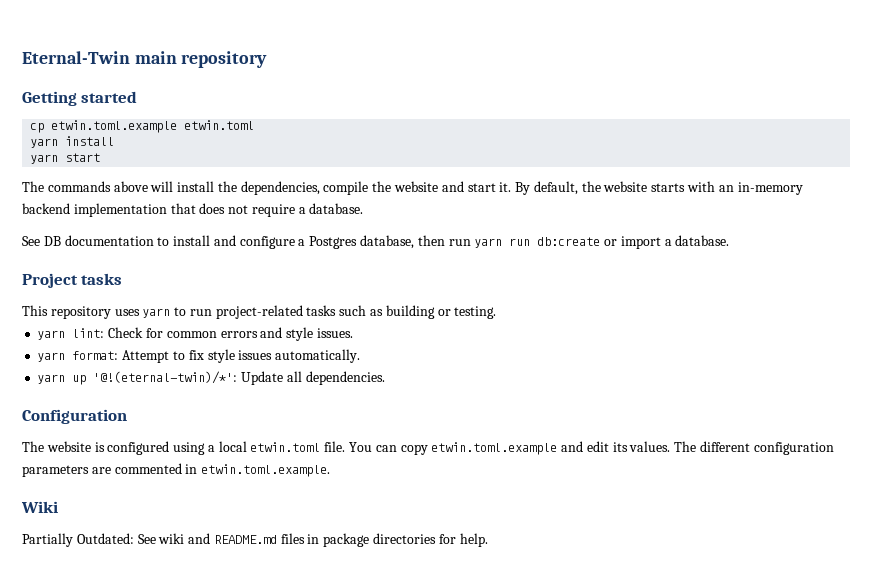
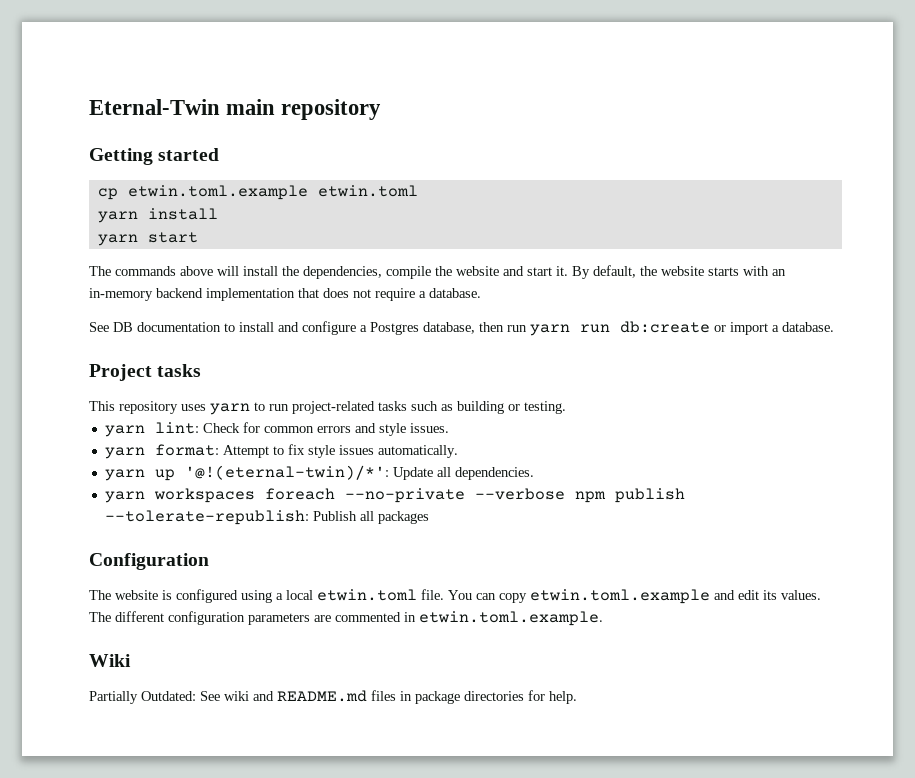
+ yarn workspaces foreach --no-private --verbose npm publish --tolerate-republish: Publish all packages

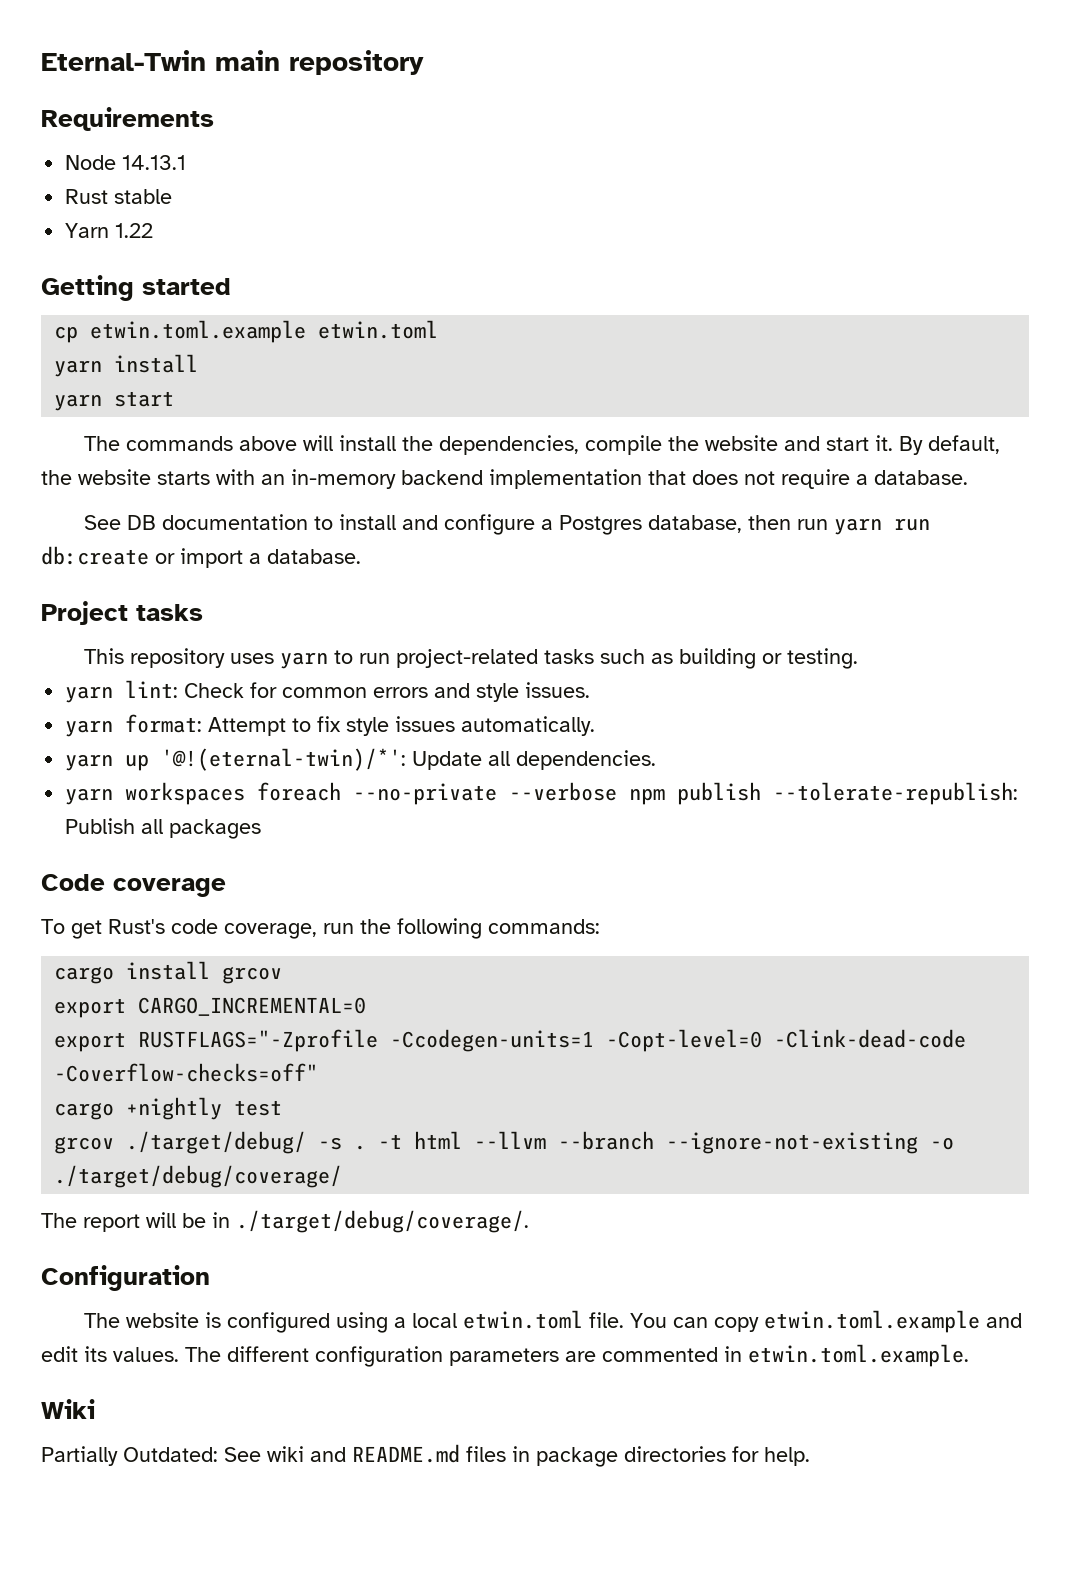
+ Requirements
+ Node 14.13.1
+ Rust stable
+ Yarn 1.22
+ Code coverage
+ To get Rust's code coverage, run the following commands:
+ cargo install grcov
+ export CARGO_INCREMENTAL=0
+ export RUSTFLAGS="-Zprofile -Ccodegen-units=1 -Copt-level=0 -Clink-dead-code -Coverflow-checks=off"
+ cargo +nightly test
+ grcov ./target/debug/ -s . -t html --llvm --branch --ignore-not-existing -o ./target/debug/coverage/
+ The report will be in ./target/debug/coverage/.

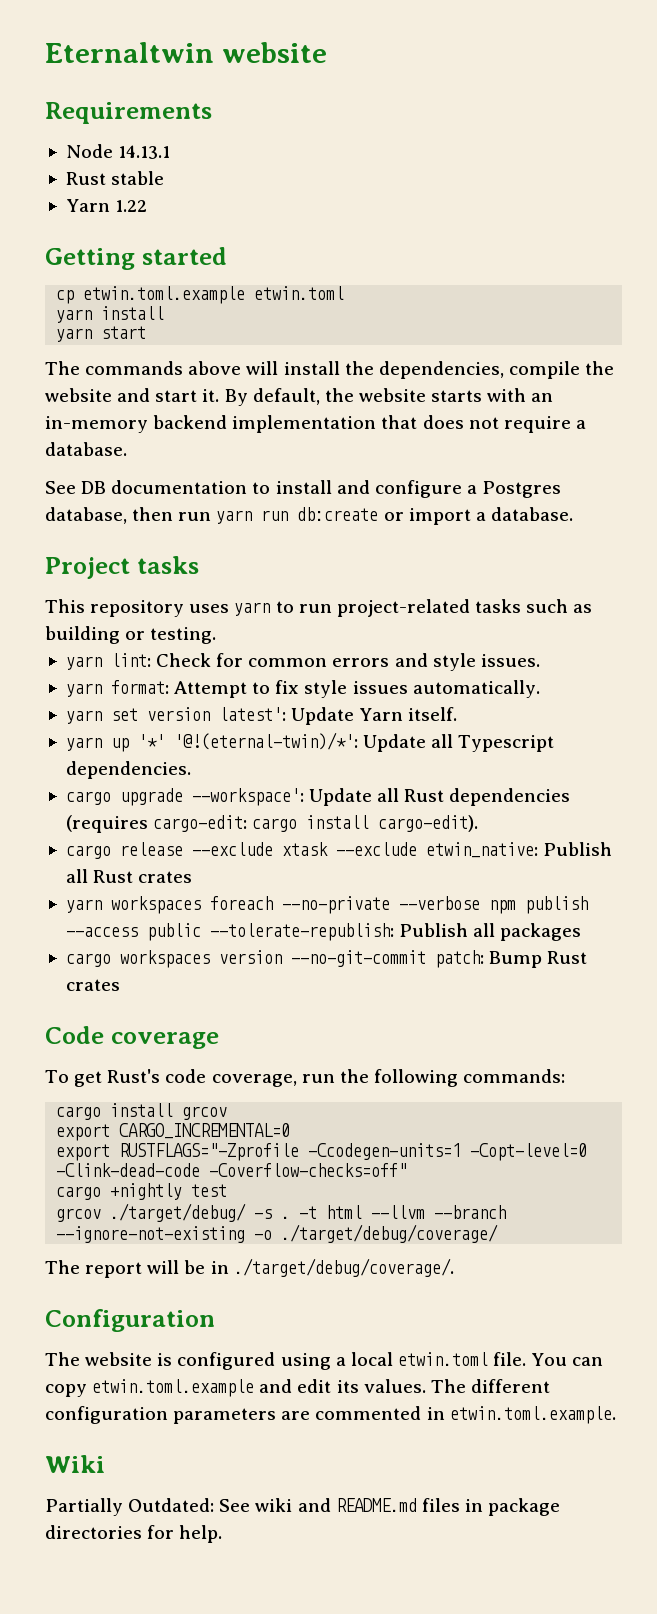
- Eternal-Twin main repository
+ Eternaltwin website
+ yarn set version latest': Update Yarn itself.
- yarn up '@!(eternal-twin)/*': Update all dependencies.
+ yarn up '*' '@!(eternal-twin)/*': Update all Typescript dependencies.
+ cargo upgrade --workspace': Update all Rust dependencies (requires cargo-edit: cargo install cargo-edit).
+ cargo release --exclude xtask --exclude etwin_native: Publish all Rust crates
- yarn workspaces foreach --no-private --verbose npm publish --tolerate-republish: Publish all packages
+ yarn workspaces foreach --no-private --verbose npm publish --access public --tolerate-republish: Publish all packages
+ cargo workspaces version --no-git-commit patch: Bump Rust crates

